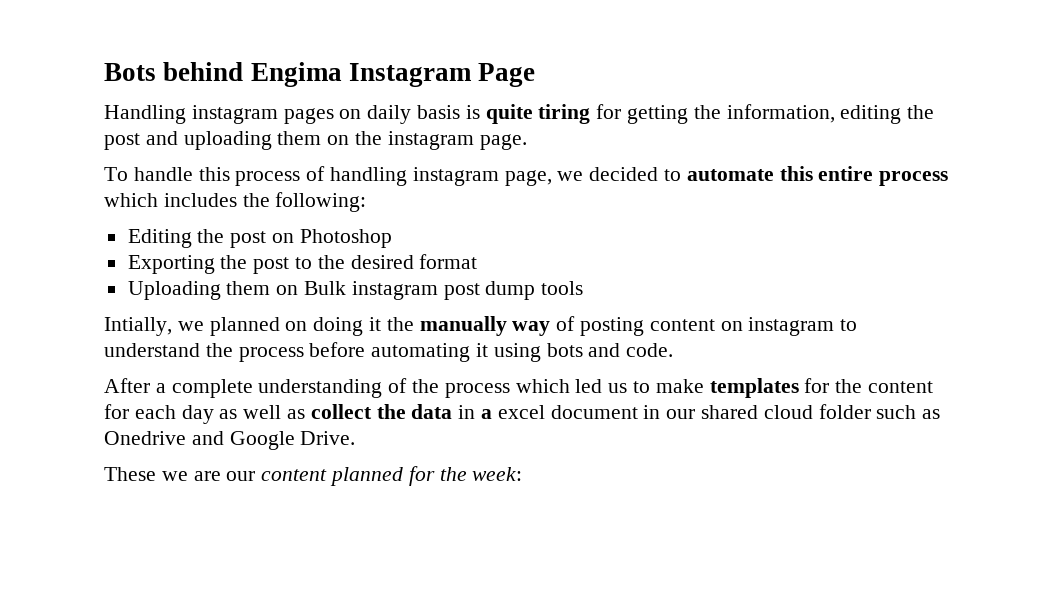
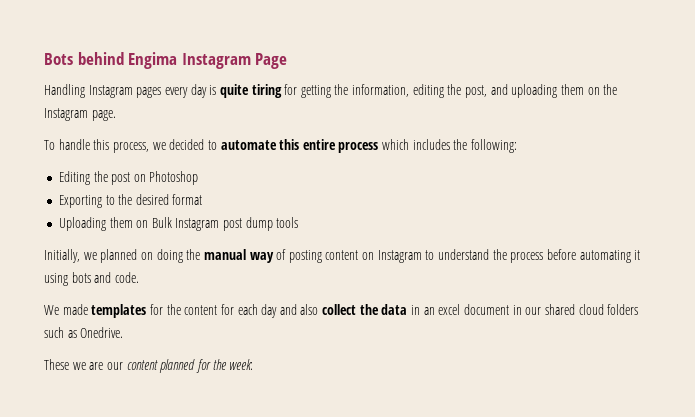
- Handling instagram pages on daily basis is quite tiring for getting the information, editing the post and uploading them on the instagram page.
+ Handling Instagram pages every day is quite tiring for getting the information, editing the post, and uploading them on the Instagram page.
- To handle this process of handling instagram page, we decided to automate this entire process which includes the following:
+ To handle this process, we decided to automate this entire process which includes the following:
- Exporting the post to the desired format
+ Exporting to the desired format
- Uploading them on Bulk instagram post dump tools
+ Uploading them on Bulk Instagram post dump tools
- Intially, we planned on doing it the manually way of posting content on instagram to understand the process before automating it using bots and code.
+ Initially, we planned on doing the manual way of posting content on Instagram to understand the process before automating it using bots and code.
- After a complete understanding of the process which led us to make templates for the content for each day as well as collect the data in a excel document in our shared cloud folder such as Onedrive and Google Drive.
+ We made templates for the content for each day and also collect the data in an excel document in our shared cloud folders such as Onedrive.

